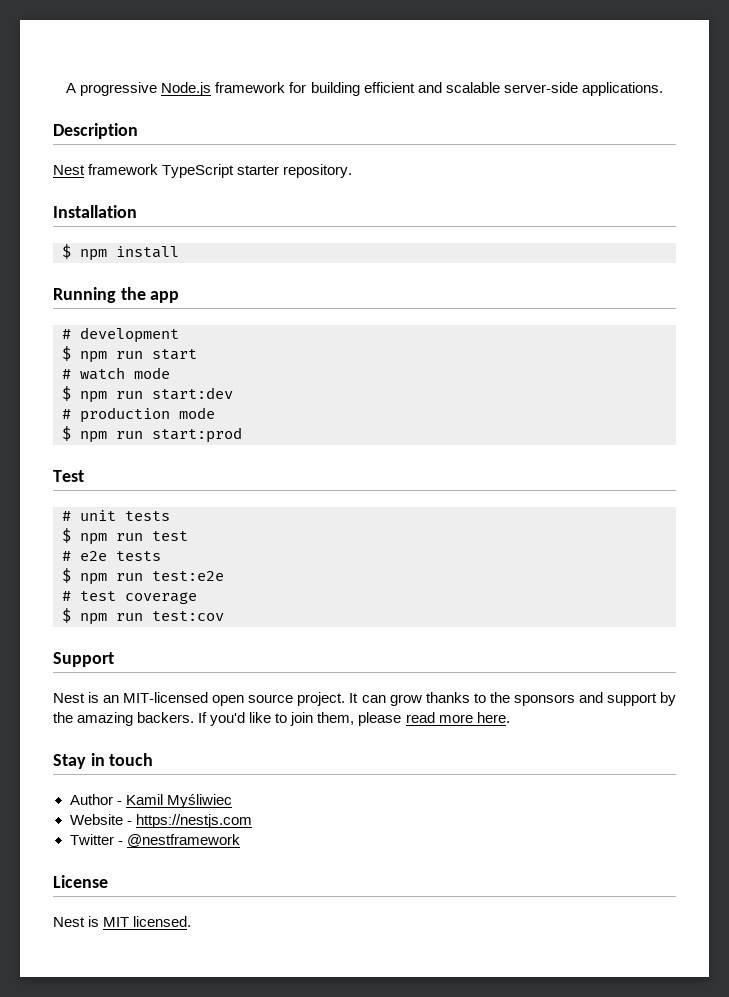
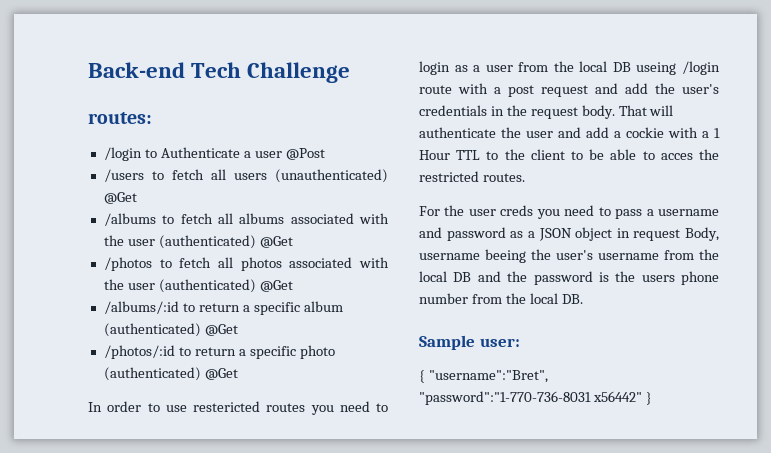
- A progressive Node.js framework for building efficient and scalable server-side applications.
- Description
- Nest framework TypeScript starter repository.
- Installation
- $ npm install
- Running the app
- # development
- $ npm run start
- # watch mode
- $ npm run start:dev
- # production mode
- $ npm run start:prod
- Test
- # unit tests
- $ npm run test
- # e2e tests
- $ npm run test:e2e
- # test coverage
- $ npm run test:cov
- Support
- Nest is an MIT-licensed open source project. It can grow thanks to the sponsors and support by the amazing backers. If you'd like to join them, please read more here.
- Stay in touch
- Author - Kamil Myśliwiec
- Website - https://nestjs.com
- Twitter - @nestframework
- License
- Nest is MIT licensed.
+ Back-end Tech Challenge
+ routes:
+ /login to Authenticate a user @Post
+ /users to fetch all users (unauthenticated) @Get
+ /albums to fetch all albums associated with the user (authenticated) @Get
+ /photos to fetch all photos associated with the user (authenticated) @Get
+ /albums/:id to return a specific album (authenticated) @Get
+ /photos/:id to return a specific photo (authenticated) @Get
+ In order to use restericted routes you need to login as a user from the local DB useing /login route with a post request and add the user's credentials in the request body. That will authenticate the user and add a cockie with a 1 Hour TTL to the client to be able to acces the restricted routes.
+ For the user creds you need to pass a username and password as a JSON object in request Body, username beeing the user's username from the local DB and the password is the users phone number from the local DB.
+ Sample user:
+ { "username":"Bret", "password":"1-770-736-8031 x56442" }

